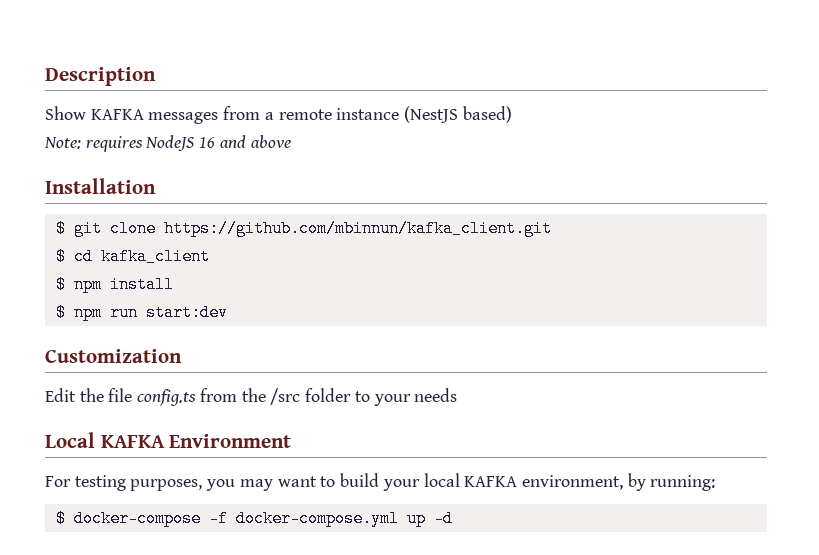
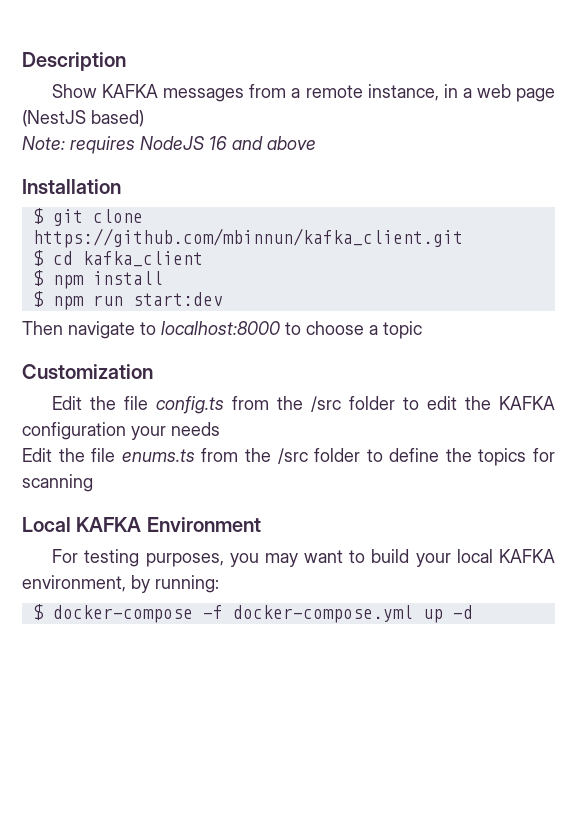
- Show KAFKA messages from a remote instance (NestJS based)
+ Show KAFKA messages from a remote instance, in a web page (NestJS based)
+ Then navigate to localhost:8000 to choose a topic
- Edit the file config.ts from the /src folder to your needs
+ Edit the file config.ts from the /src folder to edit the KAFKA configuration your needs
+ Edit the file enums.ts from the /src folder to define the topics for scanning

